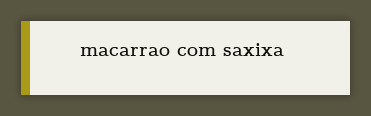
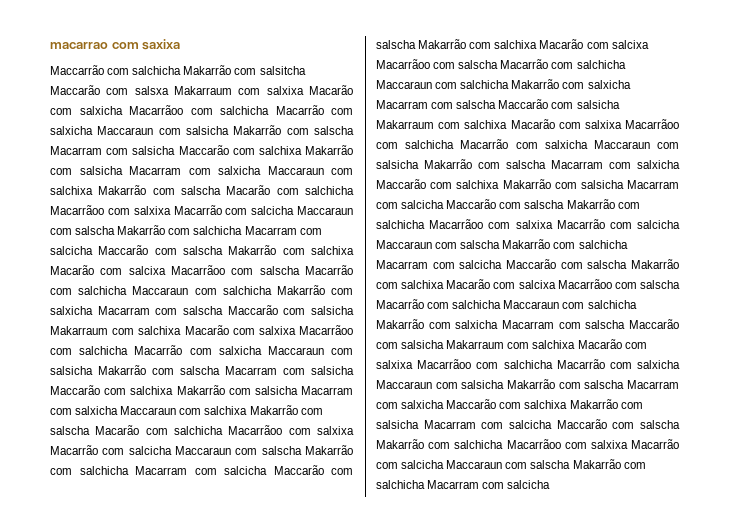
+ Maccarrão com salchicha Makarrão com salsitcha Maccarão com salsxa Makarraum com salxixa Macarão com salxicha Macarrãoo com salchicha Macarrão com salxicha Maccaraun com salsicha Makarrão com salscha Macarram com salsicha Maccarão com salchixa Makarrão com salsicha Macarram com salxicha Maccaraun com salchixa Makarrão com salscha Macarão com salchicha Macarrãoo com salxixa Macarrão com salcicha Maccaraun com salscha Makarrão com salchicha Macarram com salcicha Maccarão com salscha Makarrão com salchixa Macarão com salcixa Macarrãoo com salscha Macarrão com salchicha Maccaraun com salchicha Makarrão com salxicha Macarram com salscha Maccarão com salsicha Makarraum com salchixa Macarão com salxixa Macarrãoo com salchicha Macarrão com salxicha Maccaraun com salsicha Makarrão com salscha Macarram com salsicha Maccarão com salchixa Makarrão com salsicha Macarram com salxicha Maccaraun com salchixa Makarrão com salscha Macarão com salchicha Macarrãoo com salxixa Macarrão com salcicha Maccaraun com salscha Makarrão com salchicha Macarram com salcicha Maccarão com salscha Makarrão com salchixa Macarão com salcixa Macarrãoo com salscha Macarrão com salchicha Maccaraun com salchicha Makarrão com salxicha Macarram com salscha Maccarão com salsicha Makarraum com salchixa Macarão com salxixa Macarrãoo com salchicha Macarrão com salxicha Maccaraun com salsicha Makarrão com salscha Macarram com salxicha Maccarão com salchixa Makarrão com salsicha Macarram com salcicha Maccarão com salscha Makarrão com salchicha Macarrãoo com salxixa Macarrão com salcicha Maccaraun com salscha Makarrão com salchicha Macarram com salcicha Maccarão com salscha Makarrão com salchixa Macarão com salcixa Macarrãoo com salscha Macarrão com salchicha Maccaraun com salchicha Makarrão com salxicha Macarram com salscha Maccarão com salsicha Makarraum com salchixa Macarão com salxixa Macarrãoo com salchicha Macarrão com salxicha Maccaraun com salsicha Makarrão com salscha Macarram com salxicha Maccarão com salchixa Makarrão com salsicha Macarram com salcicha Maccarão com salscha Makarrão com salchicha Macarrãoo com salxixa Macarrão com salcicha Maccaraun com salscha Makarrão com salchicha Macarram com salcicha

